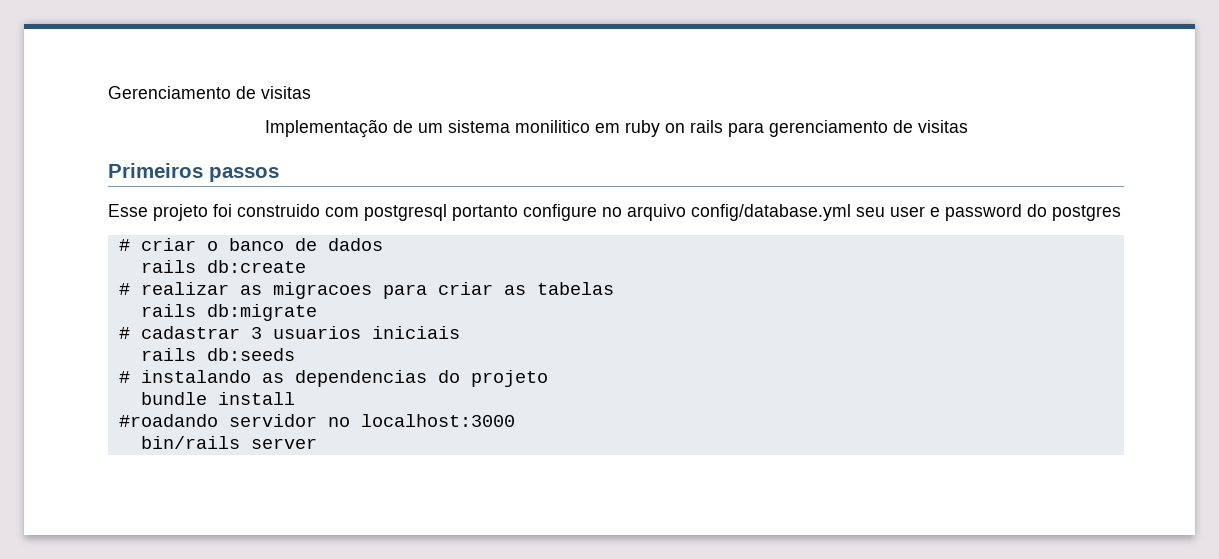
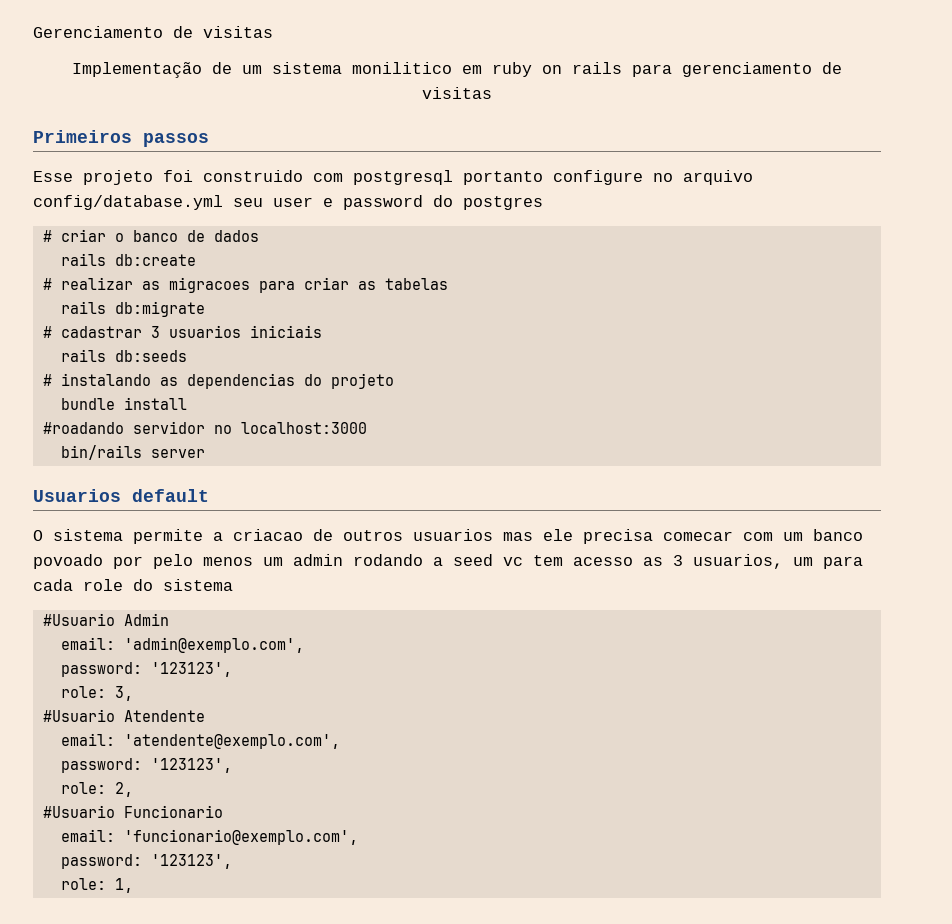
+ Usuarios default
+ O sistema permite a criacao de outros usuarios mas ele precisa comecar com um banco povoado por pelo menos um admin rodando a seed vc tem acesso as 3 usuarios, um para cada role do sistema
+ #Usuario Admin
+ email: 'admin@exemplo.com',
+ password: '123123',
+ role: 3,
+ #Usuario Atendente
+ email: 'atendente@exemplo.com',
+ password: '123123',
+ role: 2,
+ #Usuario Funcionario
+ email: 'funcionario@exemplo.com',
+ password: '123123',
+ role: 1,

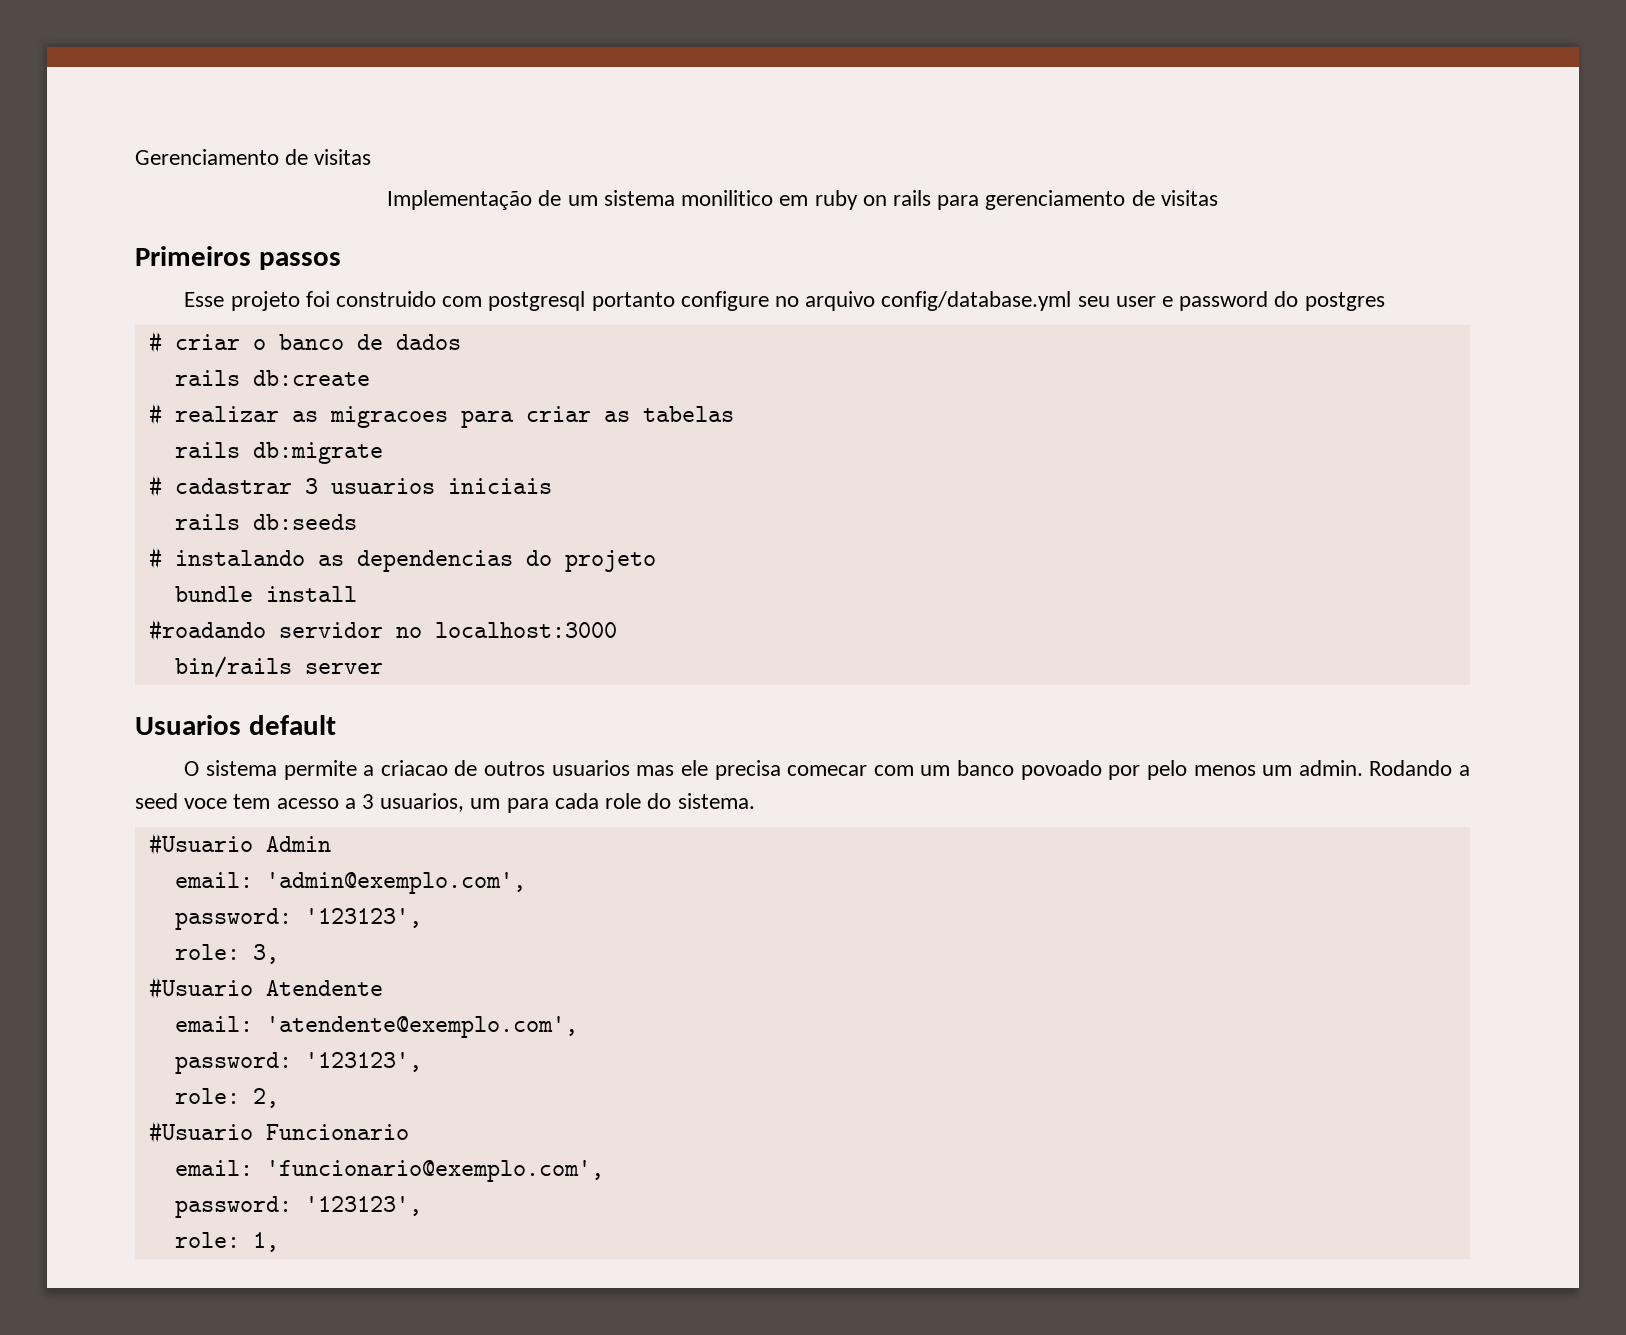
- O sistema permite a criacao de outros usuarios mas ele precisa comecar com um banco povoado por pelo menos um admin rodando a seed vc tem acesso as 3 usuarios, um para cada role do sistema
+ O sistema permite a criacao de outros usuarios mas ele precisa comecar com um banco povoado por pelo menos um admin. Rodando a seed voce tem acesso a 3 usuarios, um para cada role do sistema.

